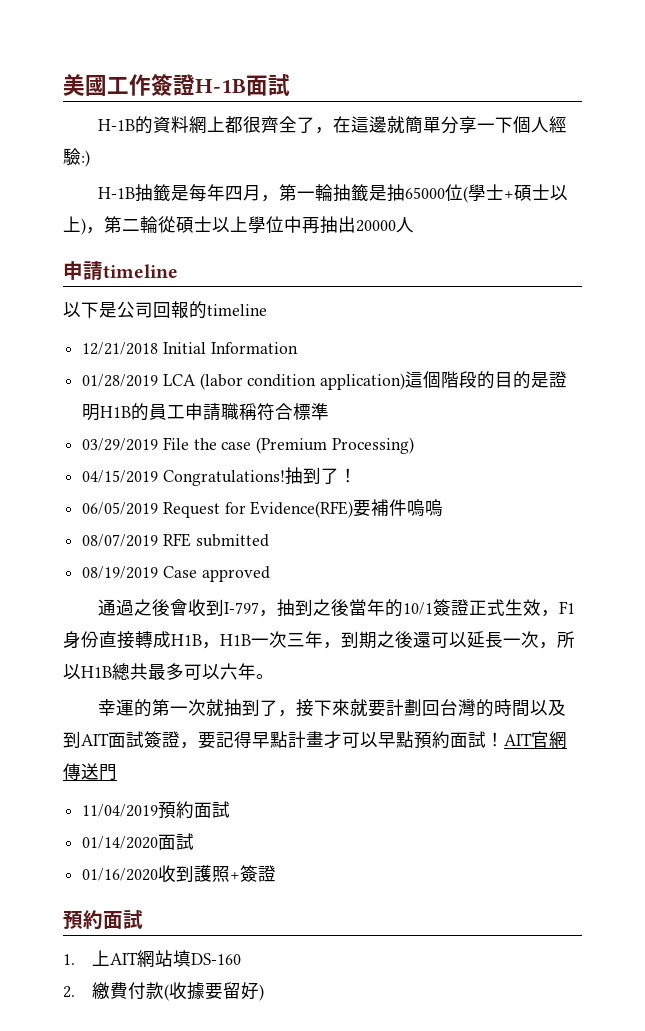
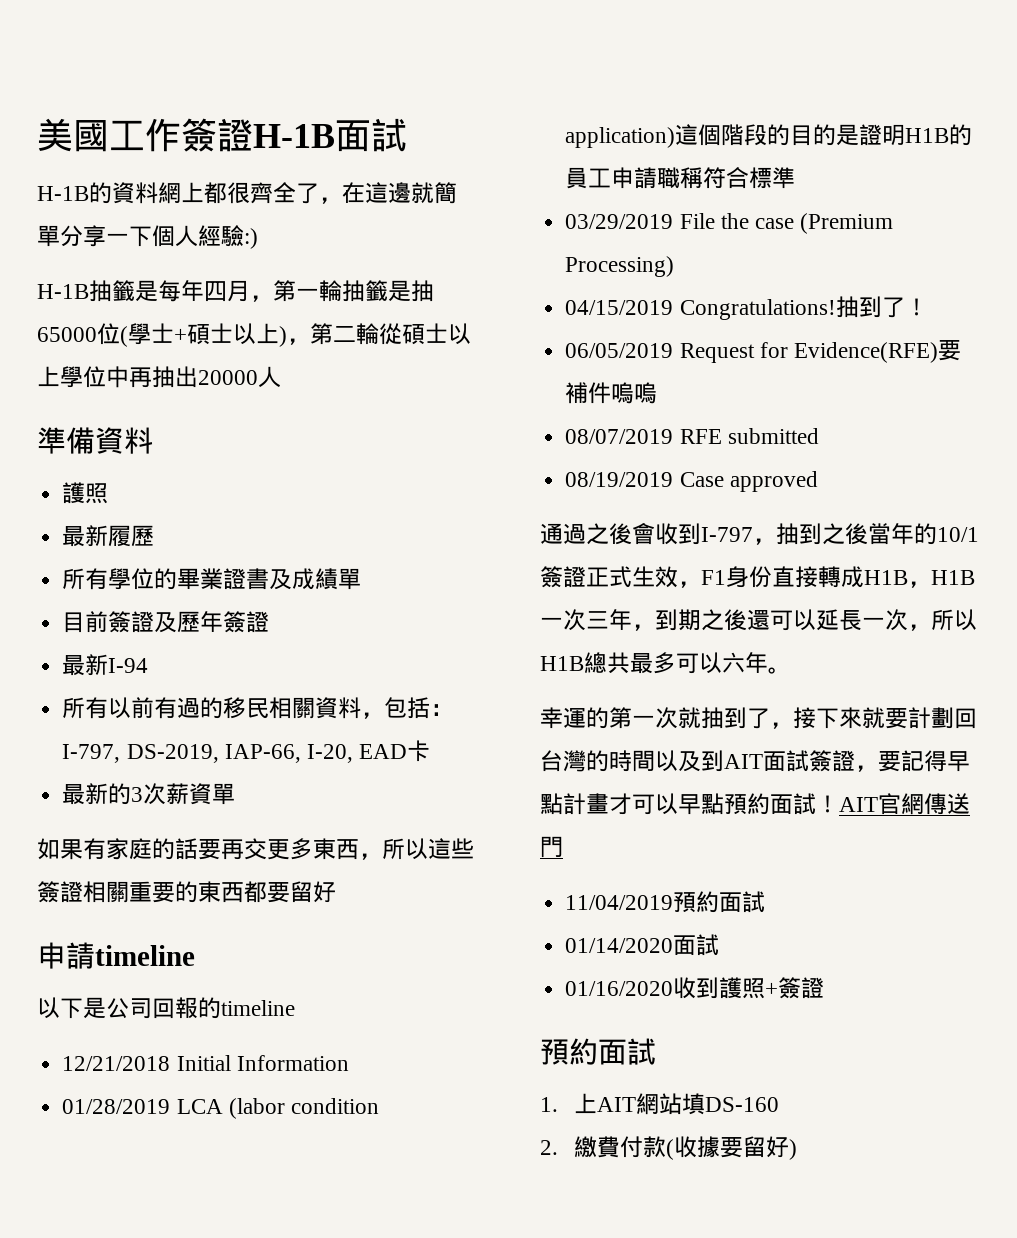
+ 準備資料
+ 護照
+ 最新履歷
+ 所有學位的畢業證書及成績單
+ 目前簽證及歷年簽證
+ 最新I-94
+ 所有以前有過的移民相關資料，包括：I-797, DS-2019, IAP-66, I-20, EAD卡
+ 最新的3次薪資單
+ 如果有家庭的話要再交更多東西，所以這些簽證相關重要的東西都要留好

